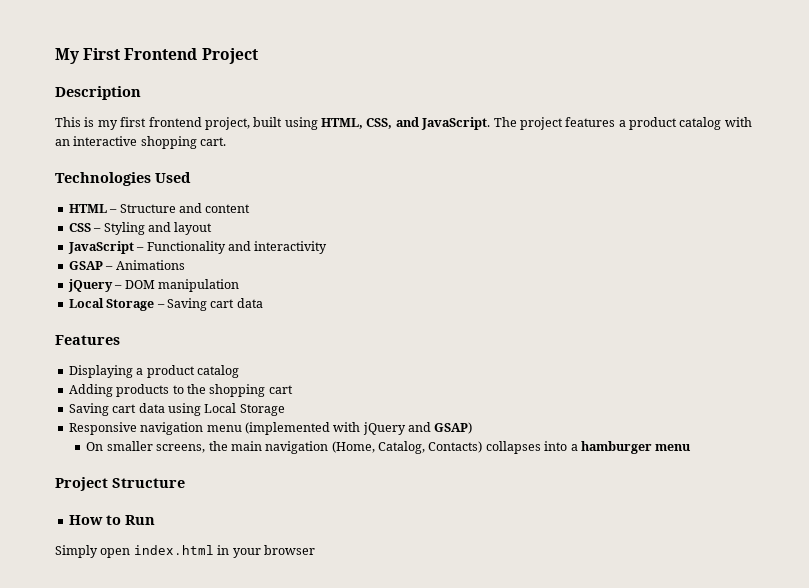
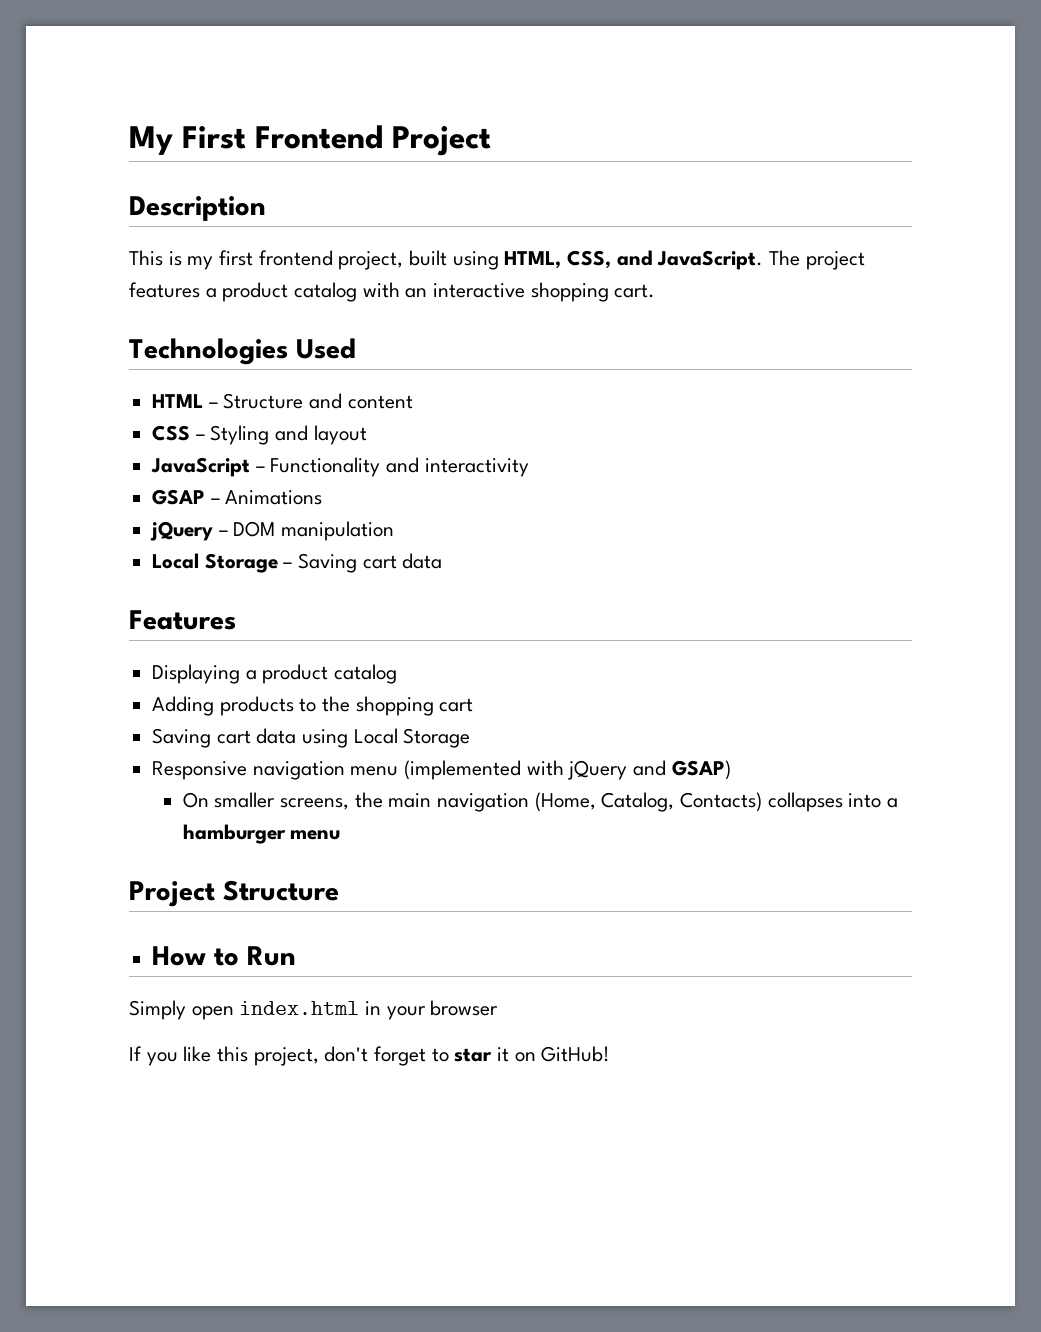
+ If you like this project, don't forget to star it on GitHub!

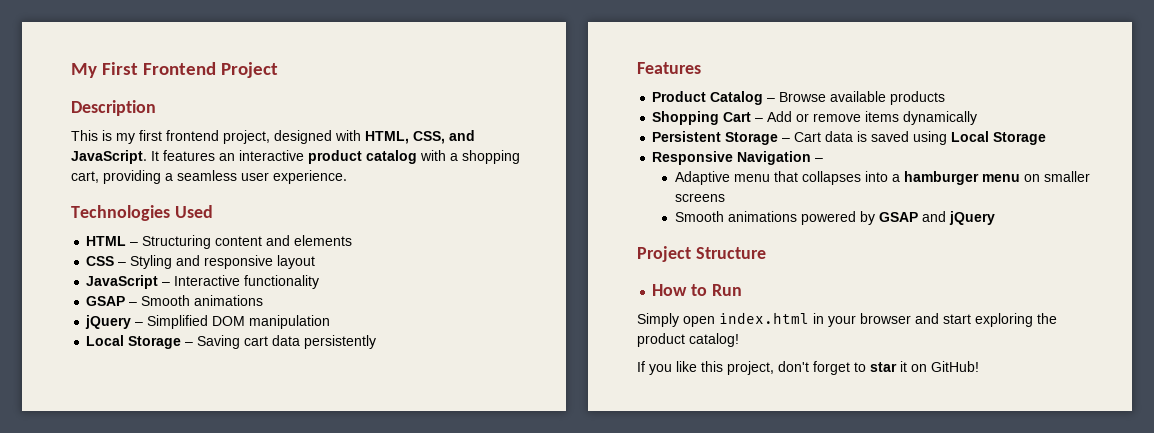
- This is my first frontend project, built using HTML, CSS, and JavaScript.
+ This is my first frontend project, designed with HTML, CSS, and JavaScript.
- The project features a product catalog with an interactive shopping cart.
+ It features an interactive product catalog with a shopping cart, providing a seamless user experience.
- HTML – Structure and content
+ HTML – Structuring content and elements
- CSS – Styling and layout
+ CSS – Styling and responsive layout
- JavaScript – Functionality and interactivity
+ JavaScript – Interactive functionality
- GSAP – Animations
+ GSAP – Smooth animations
- jQuery – DOM manipulation
+ jQuery – Simplified DOM manipulation
- Local Storage – Saving cart data
+ Local Storage – Saving cart data persistently
- Displaying a product catalog
- Adding products to the shopping cart
- Saving cart data using Local Storage
- Responsive navigation menu (implemented with jQuery and GSAP)
- On smaller screens, the main navigation (Home, Catalog, Contacts) collapses into a hamburger menu
+ Product Catalog – Browse available products
+ Shopping Cart – Add or remove items dynamically
+ Persistent Storage – Cart data is saved using Local Storage
+ Responsive Navigation –
+ Adaptive menu that collapses into a hamburger menu on smaller screens
+ Smooth animations powered by GSAP and jQuery
- Simply open index.html in your browser
+ Simply open index.html in your browser and start exploring the product catalog!

